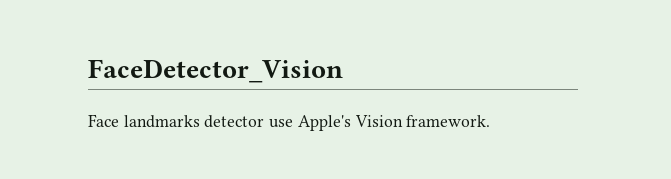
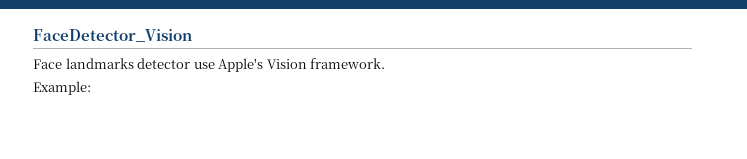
+ Example:

